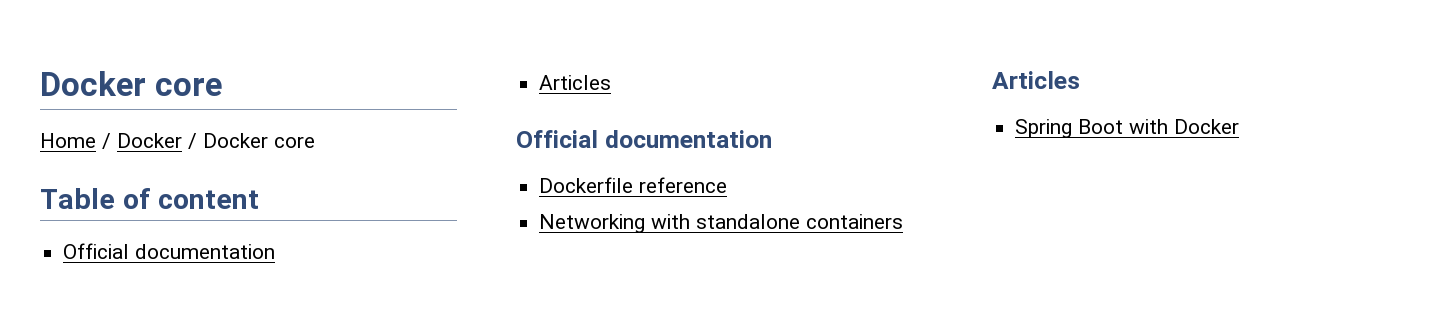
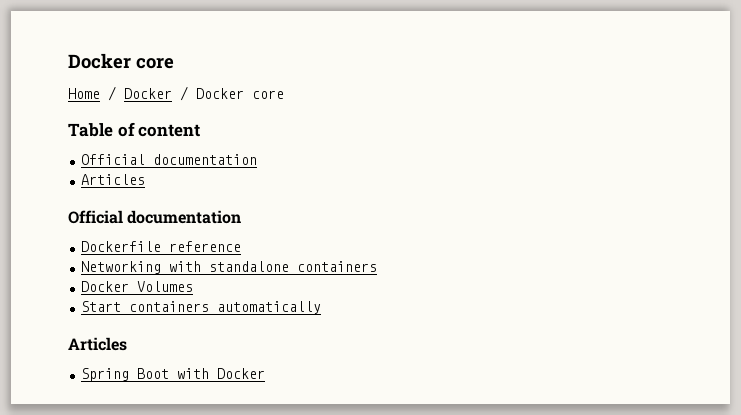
+ Docker Volumes
+ Start containers automatically

